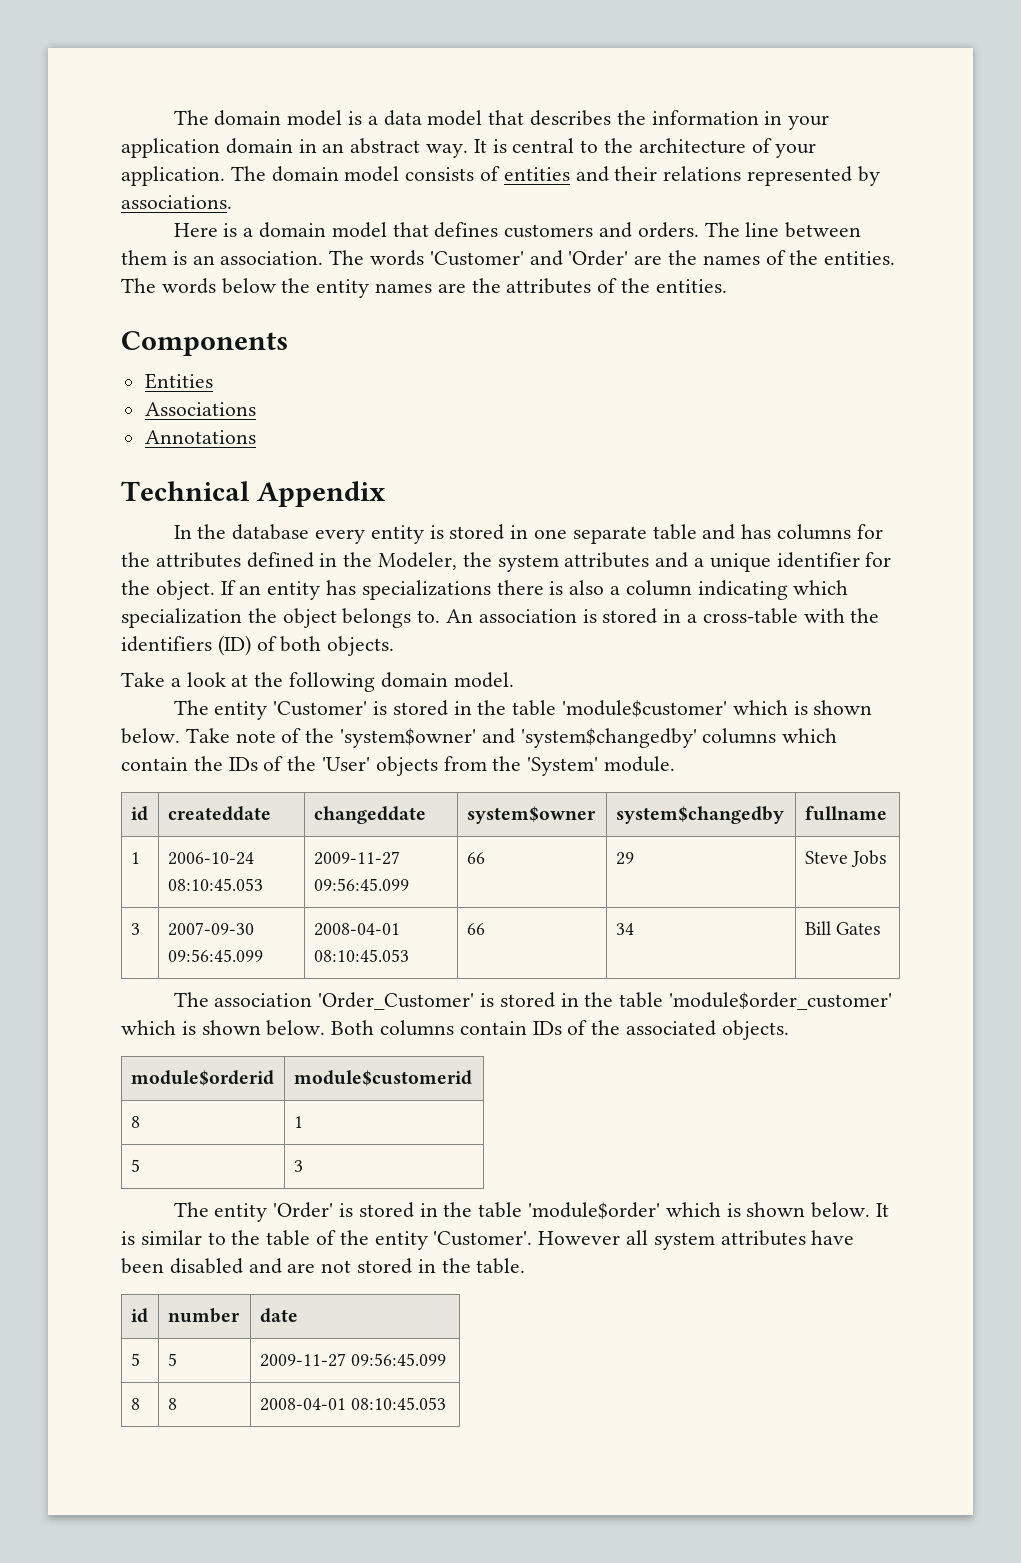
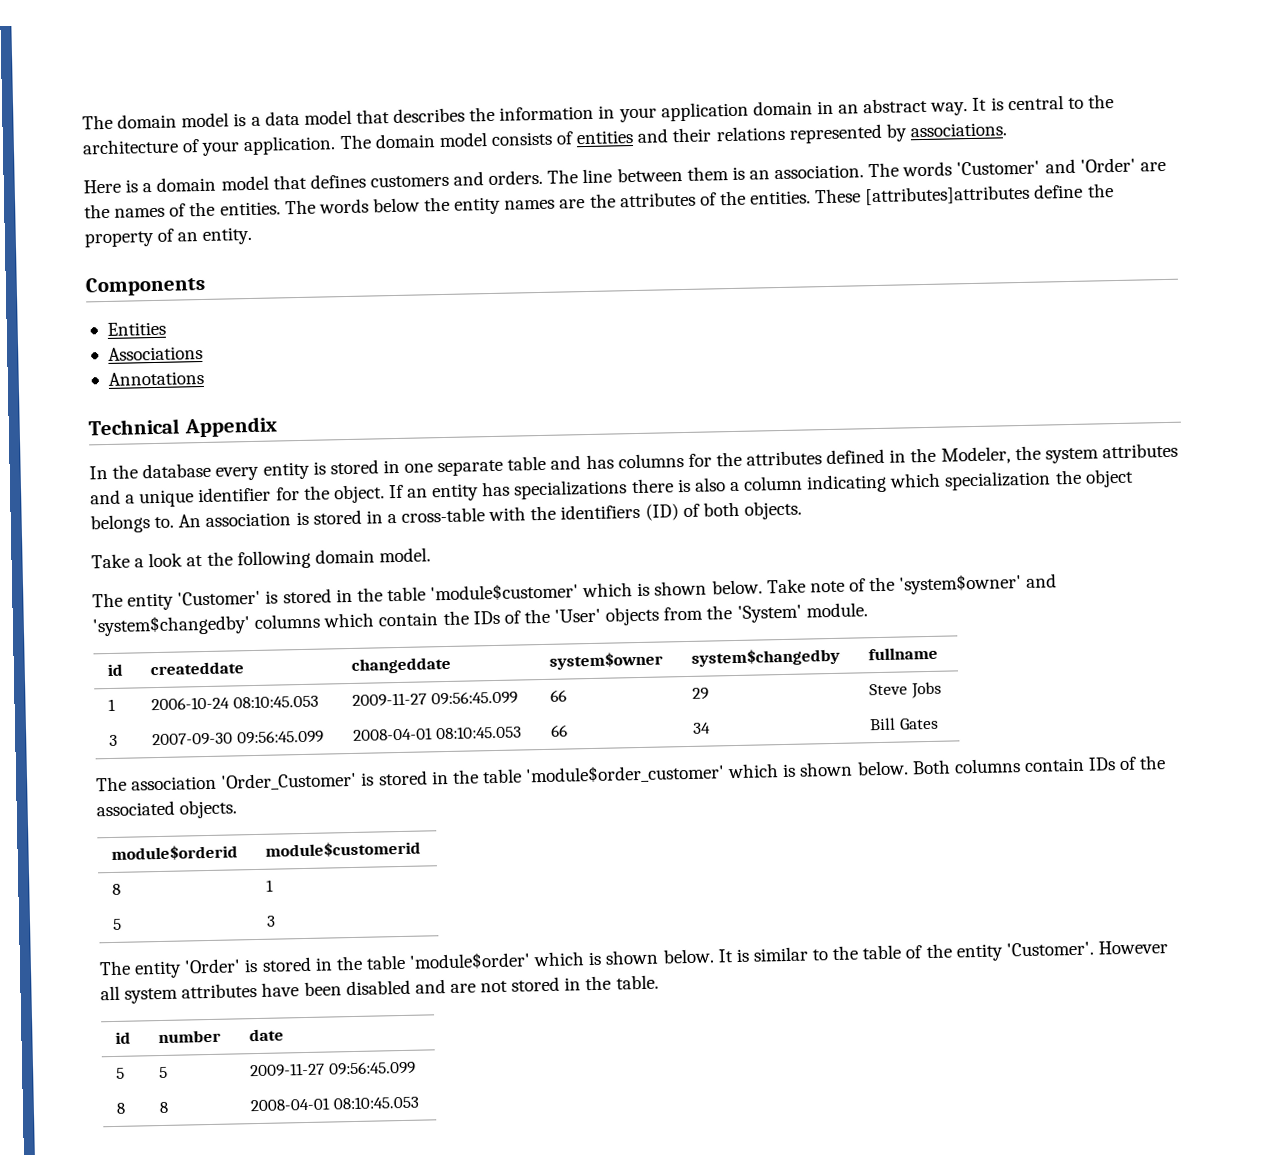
+ These [attributes]attributes define the property of an entity.

